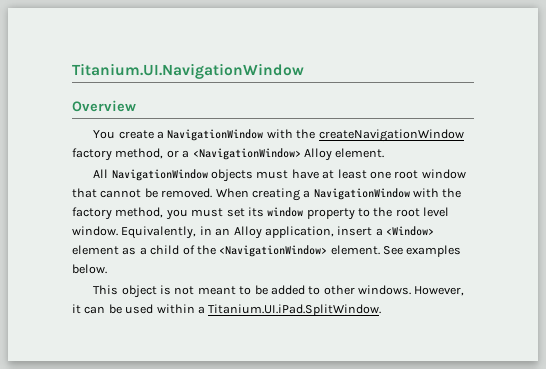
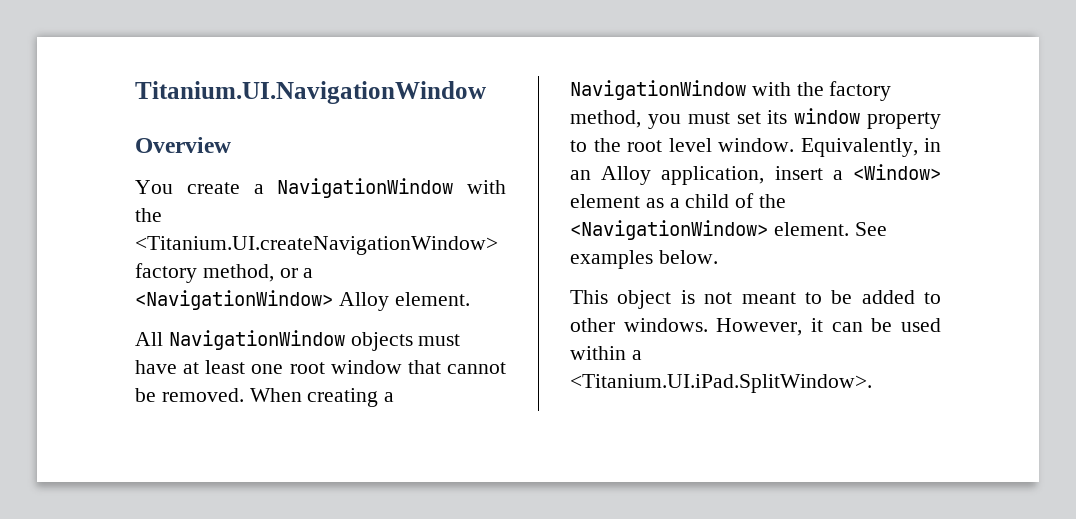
- You create a NavigationWindow with the createNavigationWindow factory method, or a <NavigationWindow> Alloy element.
+ You create a NavigationWindow with the <Titanium.UI.createNavigationWindow> factory method, or a <NavigationWindow> Alloy element.
- However, it can be used within a Titanium.UI.iPad.SplitWindow.
+ However, it can be used within a <Titanium.UI.iPad.SplitWindow>.

